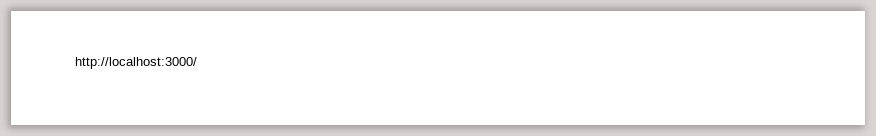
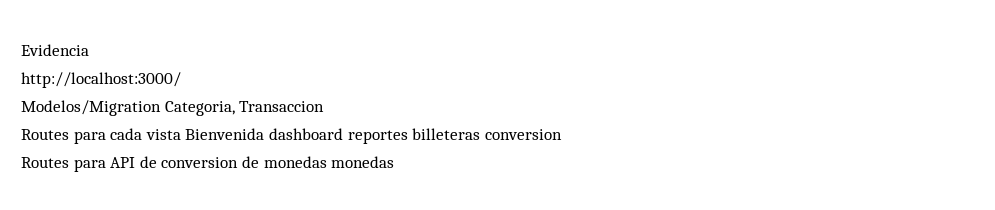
+ Evidencia
+ Modelos/Migration Categoria, Transaccion
+ Routes para cada vista Bienvenida dashboard reportes billeteras conversion
+ Routes para API de conversion de monedas monedas

